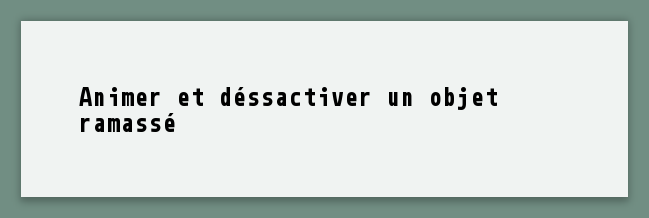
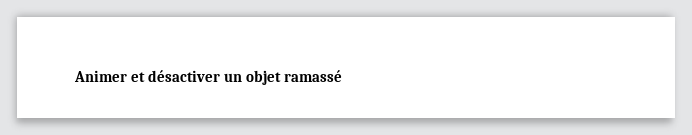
- Animer et déssactiver un objet ramassé
+ Animer et désactiver un objet ramassé

